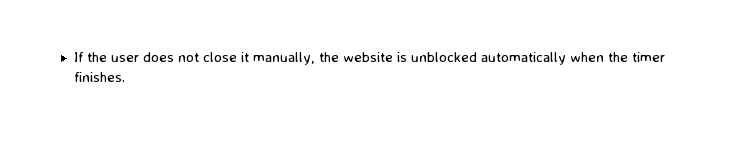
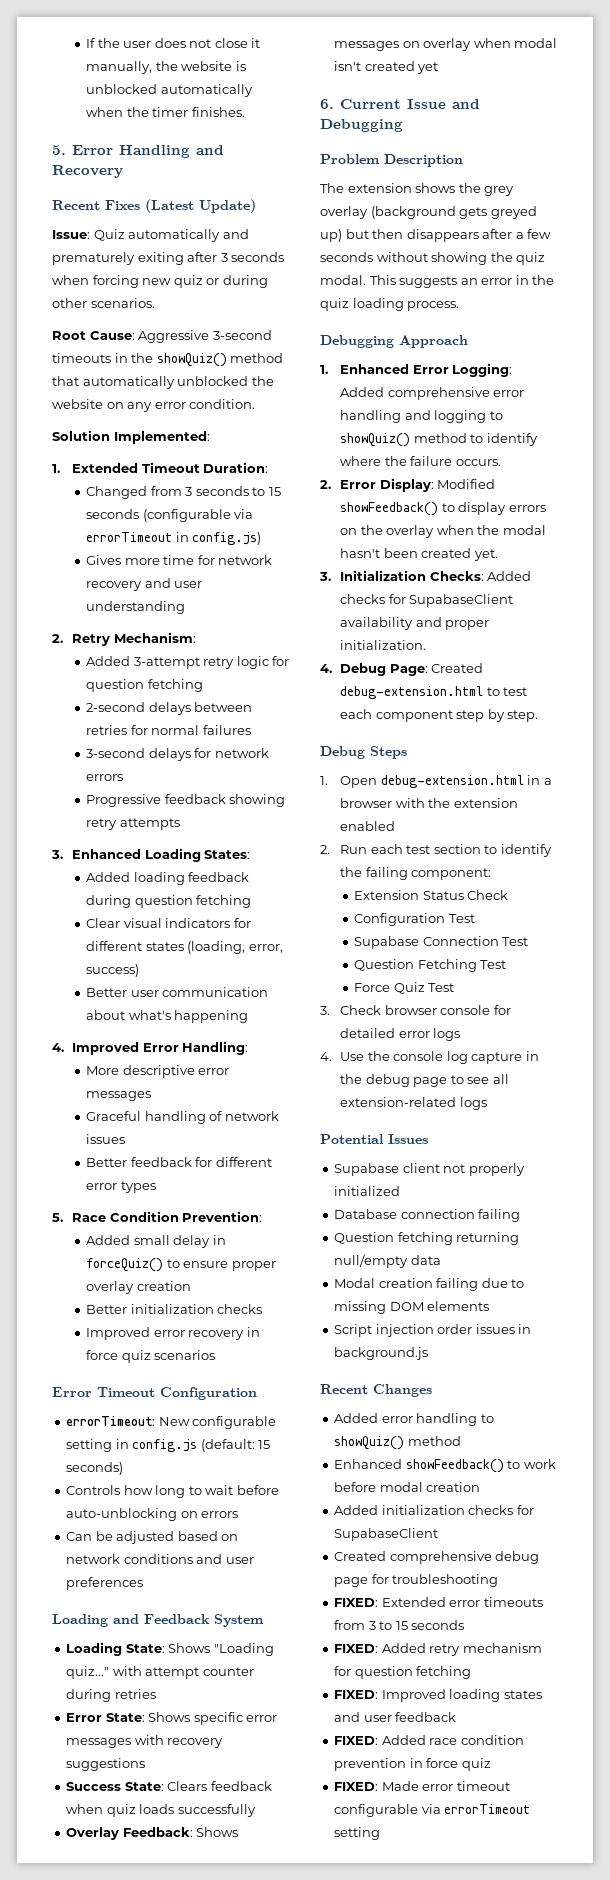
+ 5. Error Handling and Recovery
+ Recent Fixes (Latest Update)
+ Issue: Quiz automatically and prematurely exiting after 3 seconds when forcing new quiz or during other scenarios.
+ Root Cause: Aggressive 3-second timeouts in the showQuiz() method that automatically unblocked the website on any error condition.
+ Solution Implemented:
+ 1. Extended Timeout Duration:
+ Changed from 3 seconds to 15 seconds (configurable via errorTimeout in config.js)
+ Gives more time for network recovery and user understanding
+ 2. Retry Mechanism:
+ Added 3-attempt retry logic for question fetching
+ 2-second delays between retries for normal failures
+ 3-second delays for network errors
+ Progressive feedback showing retry attempts
+ 3. Enhanced Loading States:
+ Added loading feedback during question fetching
+ Clear visual indicators for different states (loading, error, success)
+ Better user communication about what's happening
+ 4. Improved Error Handling:
+ More descriptive error messages
+ Graceful handling of network issues
+ Better feedback for different error types
+ 5. Race Condition Prevention:
+ Added small delay in forceQuiz() to ensure proper overlay creation
+ Better initialization checks
+ Improved error recovery in force quiz scenarios
+ Error Timeout Configuration
+ errorTimeout: New configurable setting in config.js (default: 15 seconds)
+ Controls how long to wait before auto-unblocking on errors
+ Can be adjusted based on network conditions and user preferences
+ Loading and Feedback System
+ Loading State: Shows "Loading quiz..." with attempt counter during retries
+ Error State: Shows specific error messages with recovery suggestions
+ Success State: Clears feedback when quiz loads successfully
+ Overlay Feedback: Shows messages on overlay when modal isn't created yet
+ 6. Current Issue and Debugging
+ Problem Description
+ The extension shows the grey overlay (background gets greyed up) but then disappears after a few seconds without showing the quiz modal. This suggests an error in the quiz loading process.
+ Debugging Approach
+ 1. Enhanced Error Logging: Added comprehensive error handling and logging to showQuiz() method to identify where the failure occurs.
+ 2. Error Display: Modified showFeedback() to display errors on the overlay when the modal hasn't been created yet.
+ 3. Initialization Checks: Added checks for SupabaseClient availability and proper initialization.
+ 4. Debug Page: Created debug-extension.html to test each component step by step.
+ Debug Steps
+ 1. Open debug-extension.html in a browser with the extension enabled
+ 2. Run each test section to identify the failing component:
+ Extension Status Check
+ Configuration Test
+ Supabase Connection Test
+ Question Fetching Test
+ Force Quiz Test
+ 3. Check browser console for detailed error logs
+ 4. Use the console log capture in the debug page to see all extension-related logs
+ Potential Issues
+ Supabase client not properly initialized
+ Database connection failing
+ Question fetching returning null/empty data
+ Modal creation failing due to missing DOM elements
+ Script injection order issues in background.js
+ Recent Changes
+ Added error handling to showQuiz() method
+ Enhanced showFeedback() to work before modal creation
+ Added initialization checks for SupabaseClient
+ Created comprehensive debug page for troubleshooting
+ FIXED: Extended error timeouts from 3 to 15 seconds
+ FIXED: Added retry mechanism for question fetching
+ FIXED: Improved loading states and user feedback
+ FIXED: Added race condition prevention in force quiz
+ FIXED: Made error timeout configurable via errorTimeout setting

